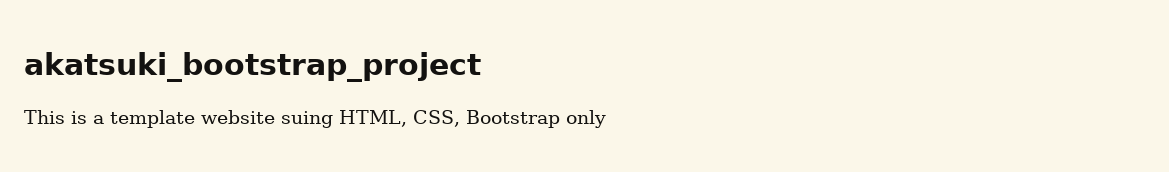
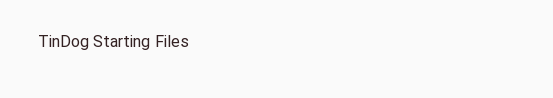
- akatsuki_bootstrap_project
- This is a template website suing HTML, CSS, Bootstrap only
+ TinDog Starting Files

